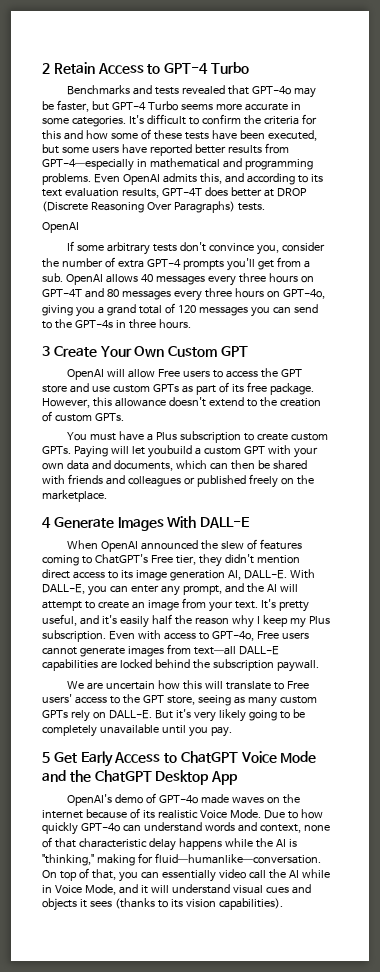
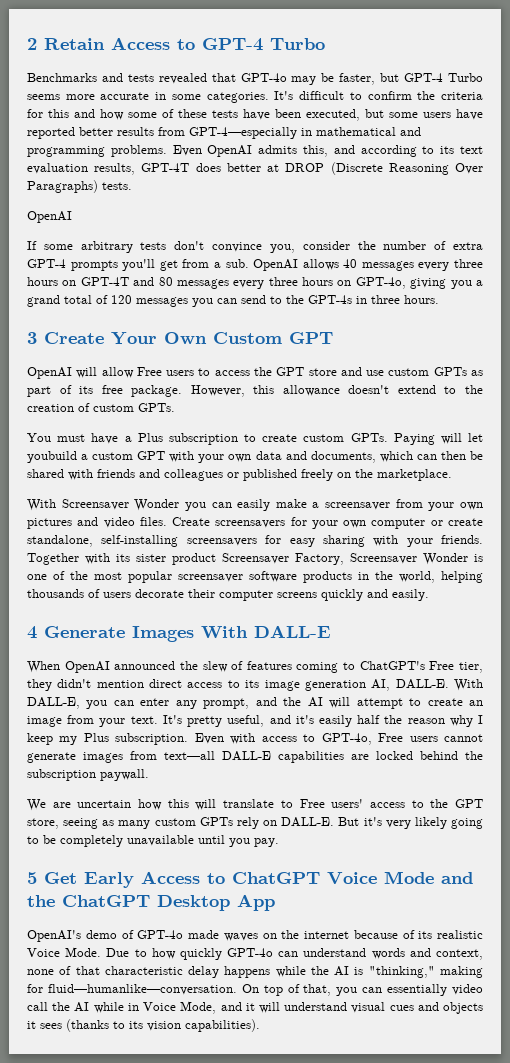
+ With Screensaver Wonder you can easily make a screensaver from your own pictures and video files. Create screensavers for your own computer or create standalone, self-installing screensavers for easy sharing with your friends. Together with its sister product Screensaver Factory, Screensaver Wonder is one of the most popular screensaver software products in the world, helping thousands of users decorate their computer screens quickly and easily.

